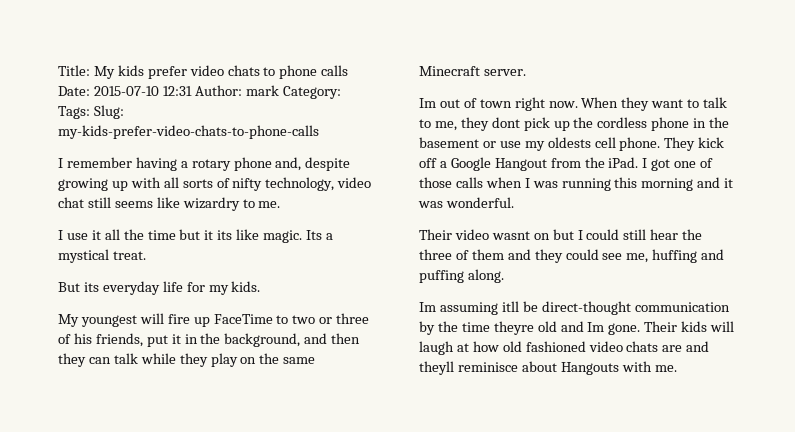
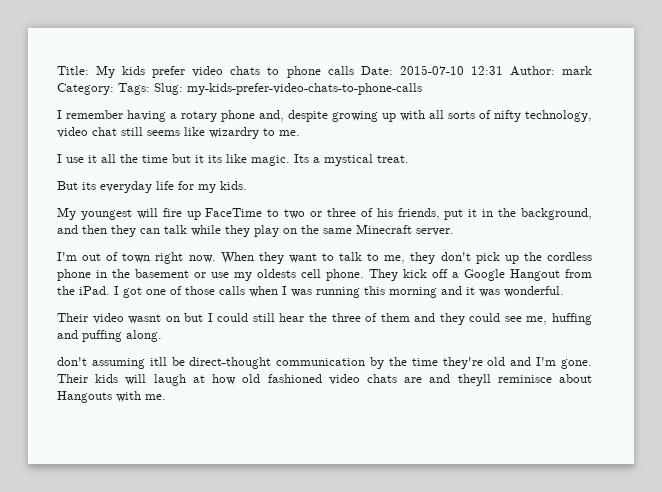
- Im out of town right now.
+ I'm out of town right now.
- When they want to talk to me, they dont pick up the cordless phone in the basement or use my oldests cell phone.
+ When they want to talk to me, they don't pick up the cordless phone in the basement or use my oldests cell phone.
- Im assuming itll be direct-thought communication by the time theyre old and Im gone.
+ don't assuming itll be direct-thought communication by the time they're old and I'm gone.

